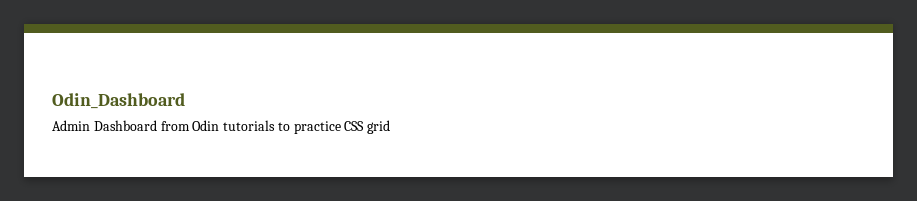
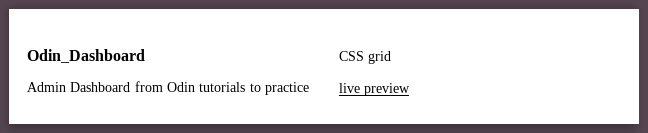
+ live preview

